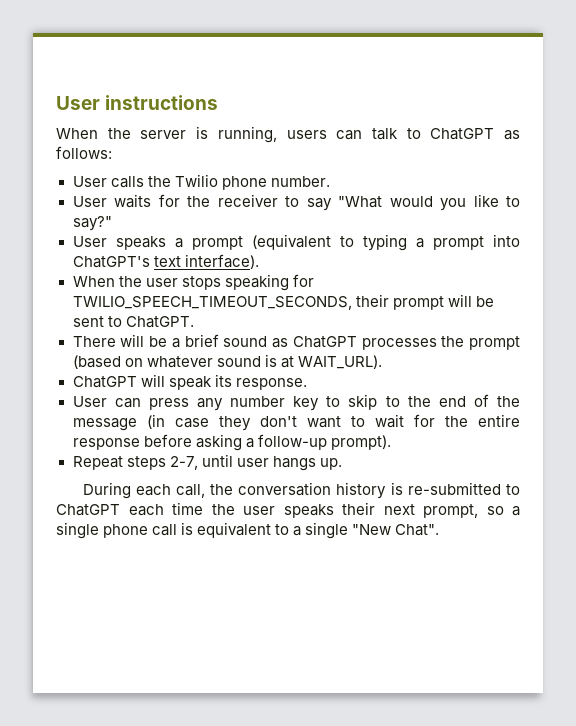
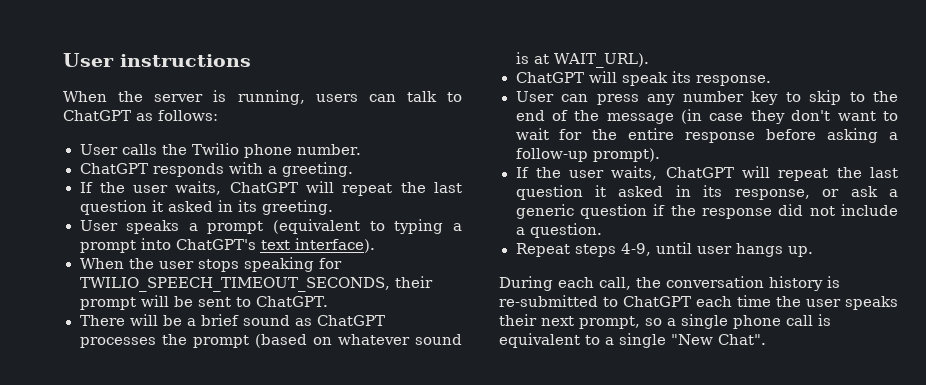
- User waits for the receiver to say "What would you like to say?"
+ ChatGPT responds with a greeting.
+ If the user waits, ChatGPT will repeat the last question it asked in its greeting.
+ If the user waits, ChatGPT will repeat the last question it asked in its response, or ask a generic question if the response did not include a question.
- Repeat steps 2-7, until user hangs up.
+ Repeat steps 4-9, until user hangs up.

